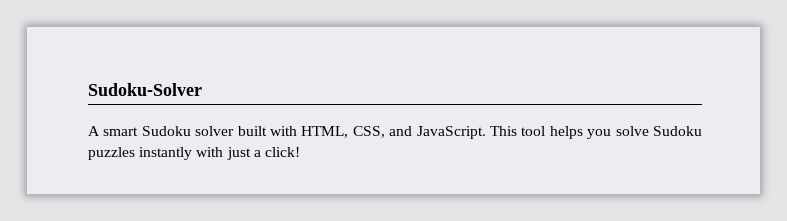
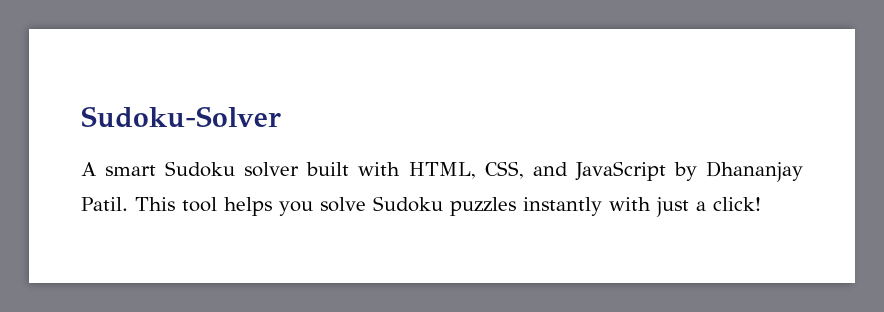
- A smart Sudoku solver built with HTML, CSS, and JavaScript.
+ A smart Sudoku solver built with HTML, CSS, and JavaScript by Dhananjay Patil.

